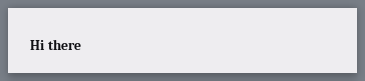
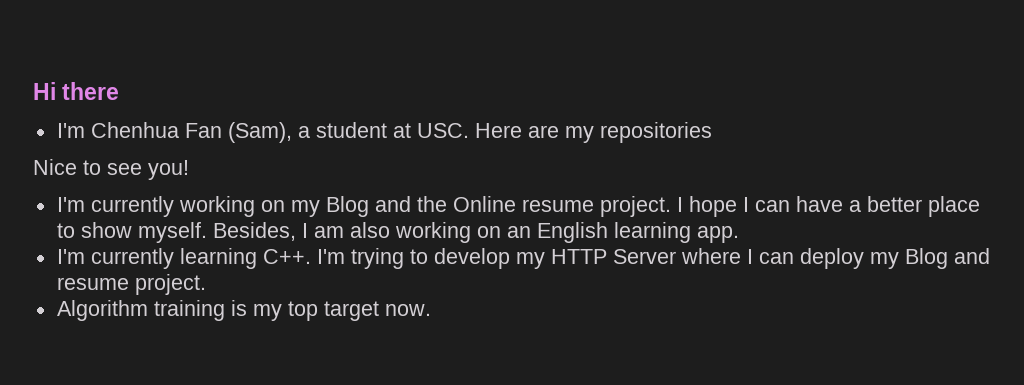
+ I'm Chenhua Fan (Sam), a student at USC. Here are my repositories
+ Nice to see you!
+ I'm currently working on my Blog and the Online resume project. I hope I can have a better place to show myself. Besides, I am also working on an English learning app.
+ I'm currently learning C++. I'm trying to develop my HTTP Server where I can deploy my Blog and resume project.
+ Algorithm training is my top target now.

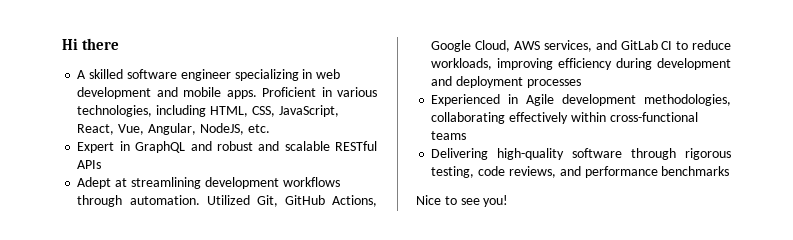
- I'm Chenhua Fan (Sam), a student at USC. Here are my repositories
+ A skilled software engineer specializing in web development and mobile apps. Proficient in various technologies, including HTML, CSS, JavaScript, React, Vue, Angular, NodeJS, etc.
+ Expert in GraphQL and robust and scalable RESTful APIs
+ Adept at streamlining development workflows through automation. Utilized Git, GitHub Actions, Google Cloud, AWS services, and GitLab CI to reduce workloads, improving efficiency during development and deployment processes
+ Experienced in Agile development methodologies, collaborating effectively within cross-functional teams
+ Delivering high-quality software through rigorous testing, code reviews, and performance benchmarks
  Nice to see you!
- I'm currently working on my Blog and the Online resume project. I hope I can have a better place to show myself. Besides, I am also working on an English learning app.
- I'm currently learning C++. I'm trying to develop my HTTP Server where I can deploy my Blog and resume project.
- Algorithm training is my top target now.

